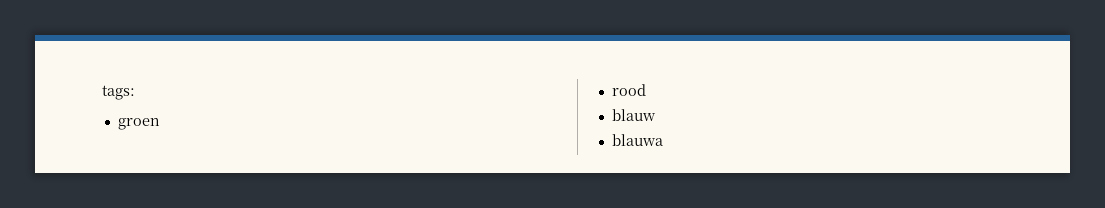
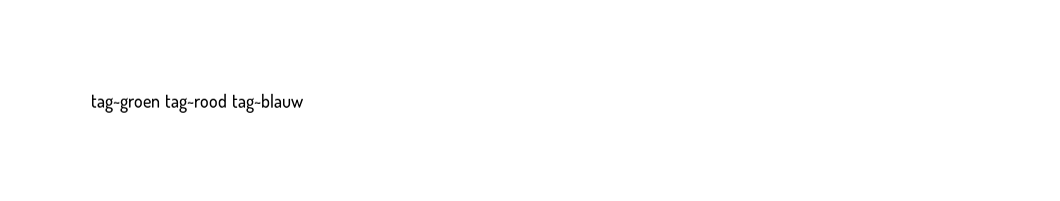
- tags:
- groen
- rood
- blauw
- blauwa
+ tag~groen tag~rood tag~blauw

